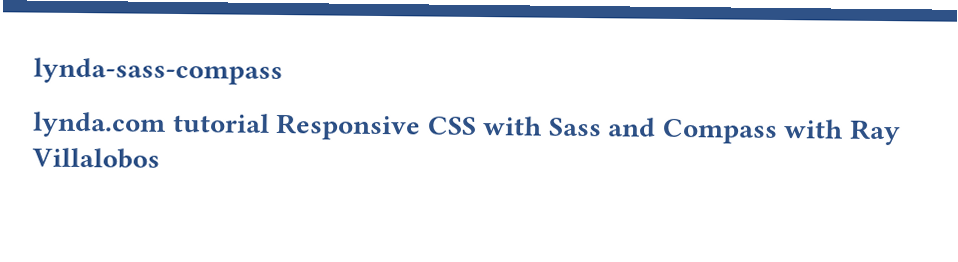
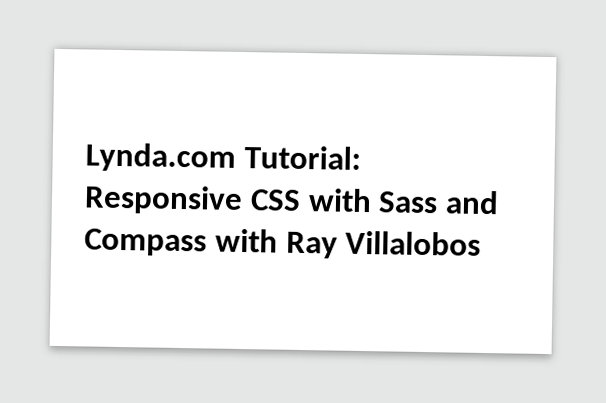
- lynda-sass-compass
- lynda.com tutorial Responsive CSS with Sass and Compass with Ray Villalobos
+ Lynda.com Tutorial: Responsive CSS with Sass and Compass with Ray Villalobos

